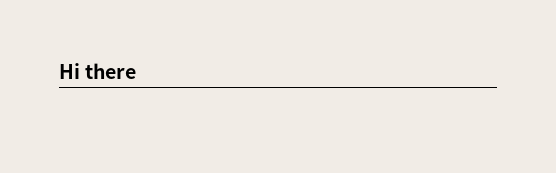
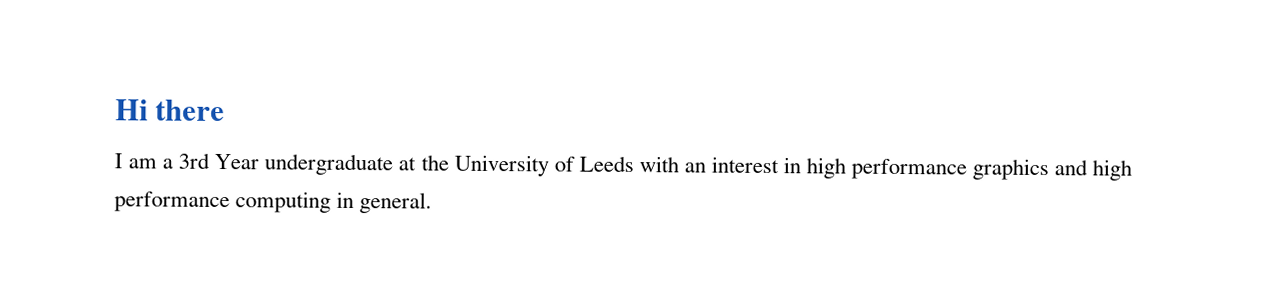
+ I am a 3rd Year undergraduate at the University of Leeds with an interest in high performance graphics and high performance computing in general.

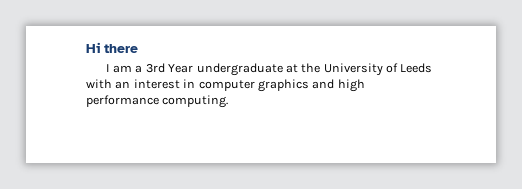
- I am a 3rd Year undergraduate at the University of Leeds with an interest in high performance graphics and high performance computing in general.
+ I am a 3rd Year undergraduate at the University of Leeds with an interest in computer graphics and high performance computing.

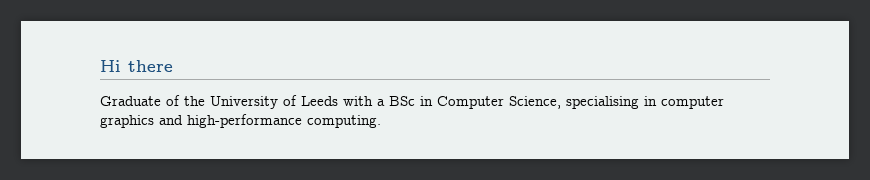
- I am a 3rd Year undergraduate at the University of Leeds with an interest in computer graphics and high performance computing.
+ Graduate of the University of Leeds with a BSc in Computer Science, specialising in computer graphics and high-performance computing.

